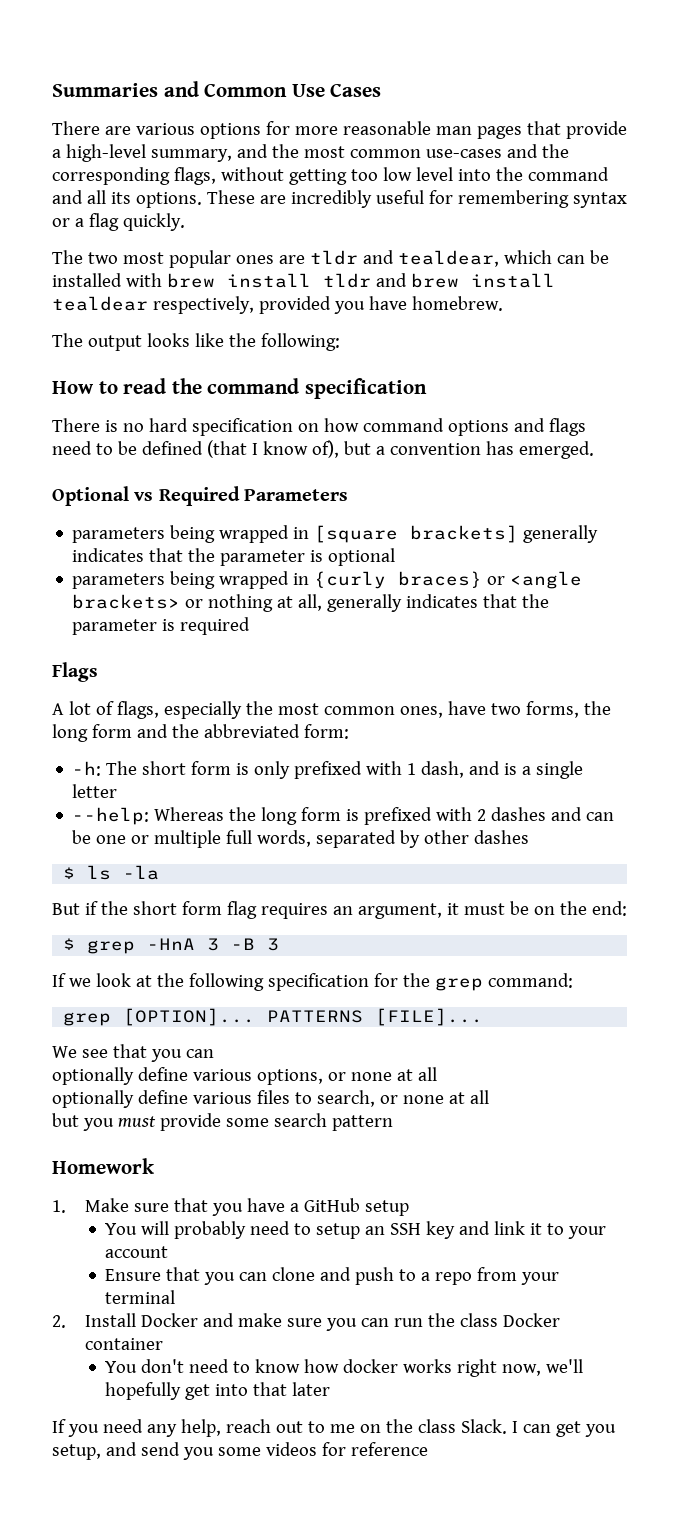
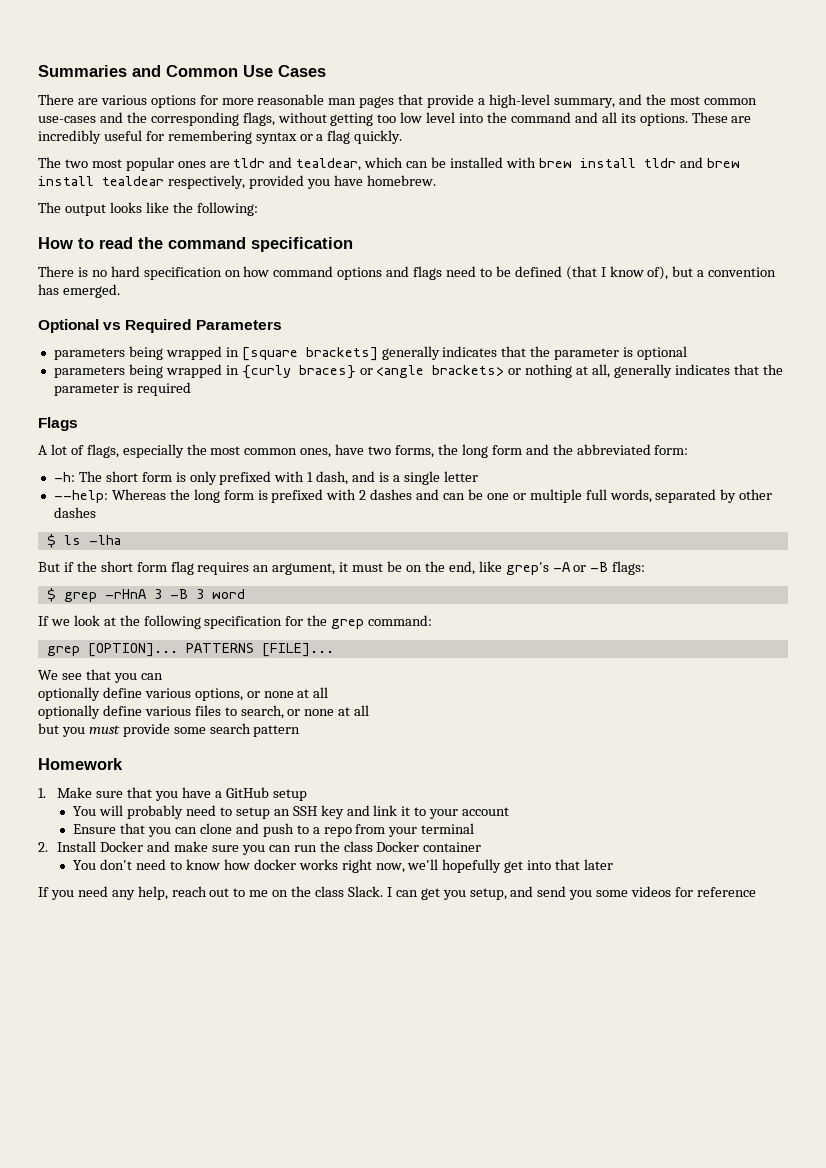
- $ ls -la
+ $ ls -lha
- But if the short form flag requires an argument, it must be on the end:
+ But if the short form flag requires an argument, it must be on the end, like grep's -A or -B flags:
- $ grep -HnA 3 -B 3
+ $ grep -rHnA 3 -B 3 word

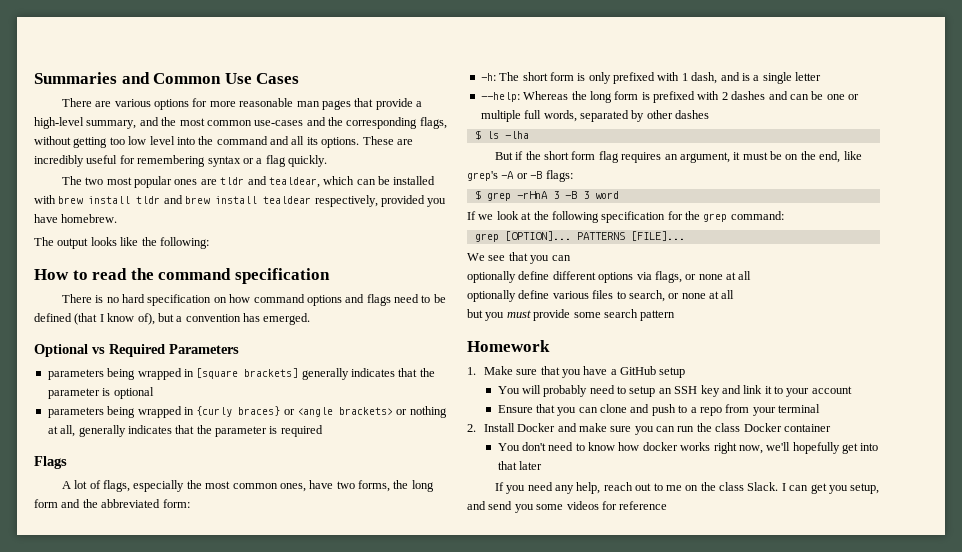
- optionally define various options, or none at all
+ optionally define different options via flags, or none at all

